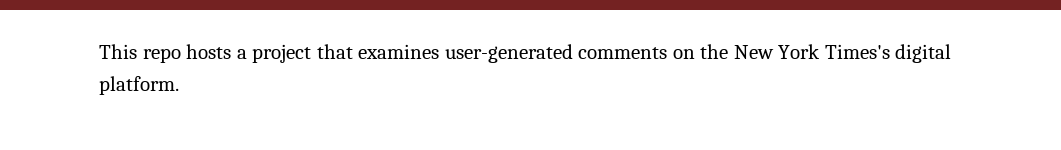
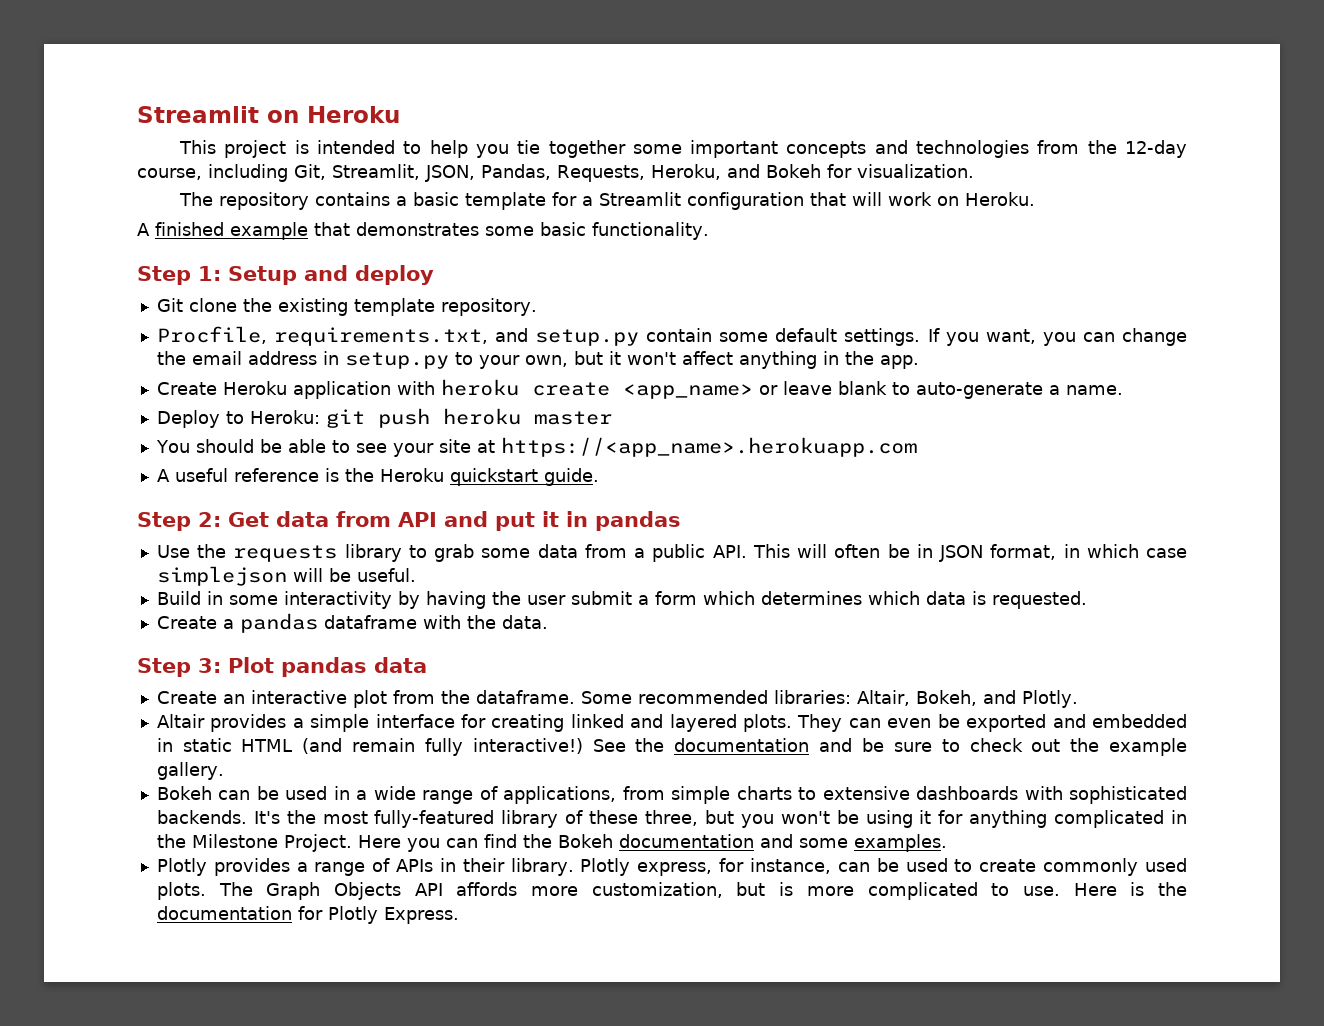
- This repo hosts a project that examines user-generated comments on the New York Times's digital platform.
+ Streamlit on Heroku
+ This project is intended to help you tie together some important concepts and technologies from the 12-day course, including Git, Streamlit, JSON, Pandas, Requests, Heroku, and Bokeh for visualization.
+ The repository contains a basic template for a Streamlit configuration that will work on Heroku.
+ A finished example that demonstrates some basic functionality.
+ Step 1: Setup and deploy
+ Git clone the existing template repository.
+ Procfile, requirements.txt, and setup.py contain some default settings. If you want, you can change the email address in setup.py to your own, but it won't affect anything in the app.
+ Create Heroku application with heroku create <app_name> or leave blank to auto-generate a name.
+ Deploy to Heroku: git push heroku master
+ You should be able to see your site at https://<app_name>.herokuapp.com
+ A useful reference is the Heroku quickstart guide.
+ Step 2: Get data from API and put it in pandas
+ Use the requests library to grab some data from a public API. This will often be in JSON format, in which case simplejson will be useful.
+ Build in some interactivity by having the user submit a form which determines which data is requested.
+ Create a pandas dataframe with the data.
+ Step 3: Plot pandas data
+ Create an interactive plot from the dataframe. Some recommended libraries: Altair, Bokeh, and Plotly.
+ Altair provides a simple interface for creating linked and layered plots. They can even be exported and embedded in static HTML (and remain fully interactive!) See the documentation and be sure to check out the example gallery.
+ Bokeh can be used in a wide range of applications, from simple charts to extensive dashboards with sophisticated backends. It's the most fully-featured library of these three, but you won't be using it for anything complicated in the Milestone Project. Here you can find the Bokeh documentation and some examples.
+ Plotly provides a range of APIs in their library. Plotly express, for instance, can be used to create commonly used plots. The Graph Objects API affords more customization, but is more complicated to use. Here is the documentation for Plotly Express.

